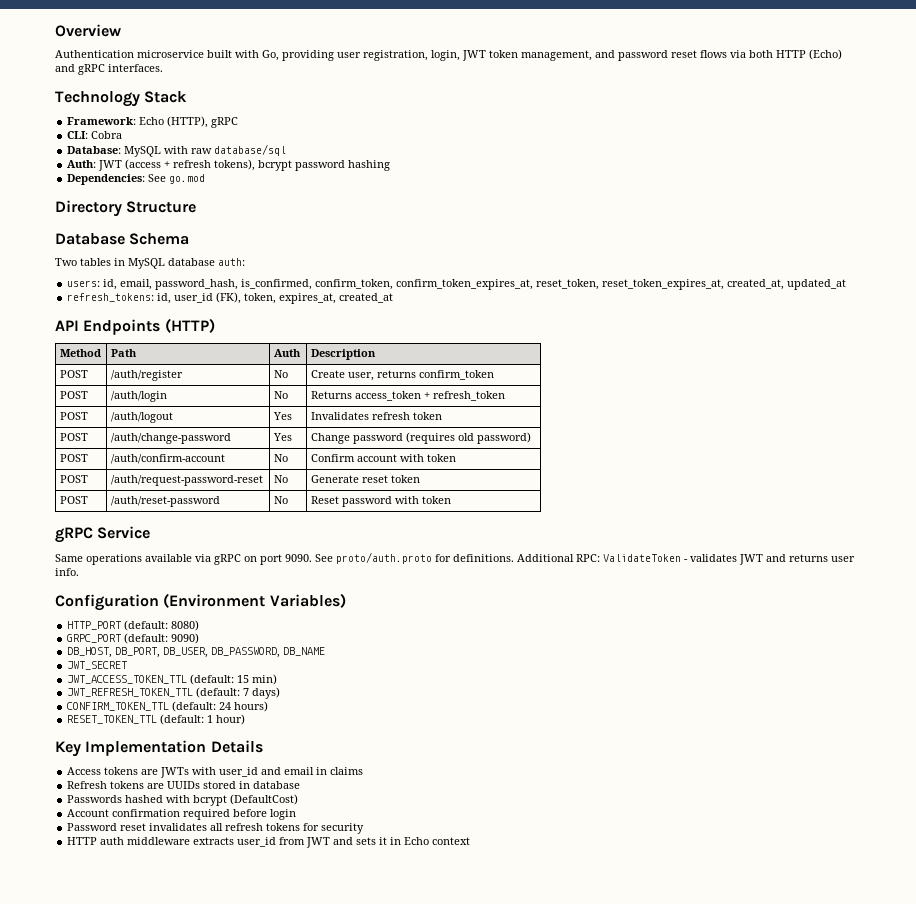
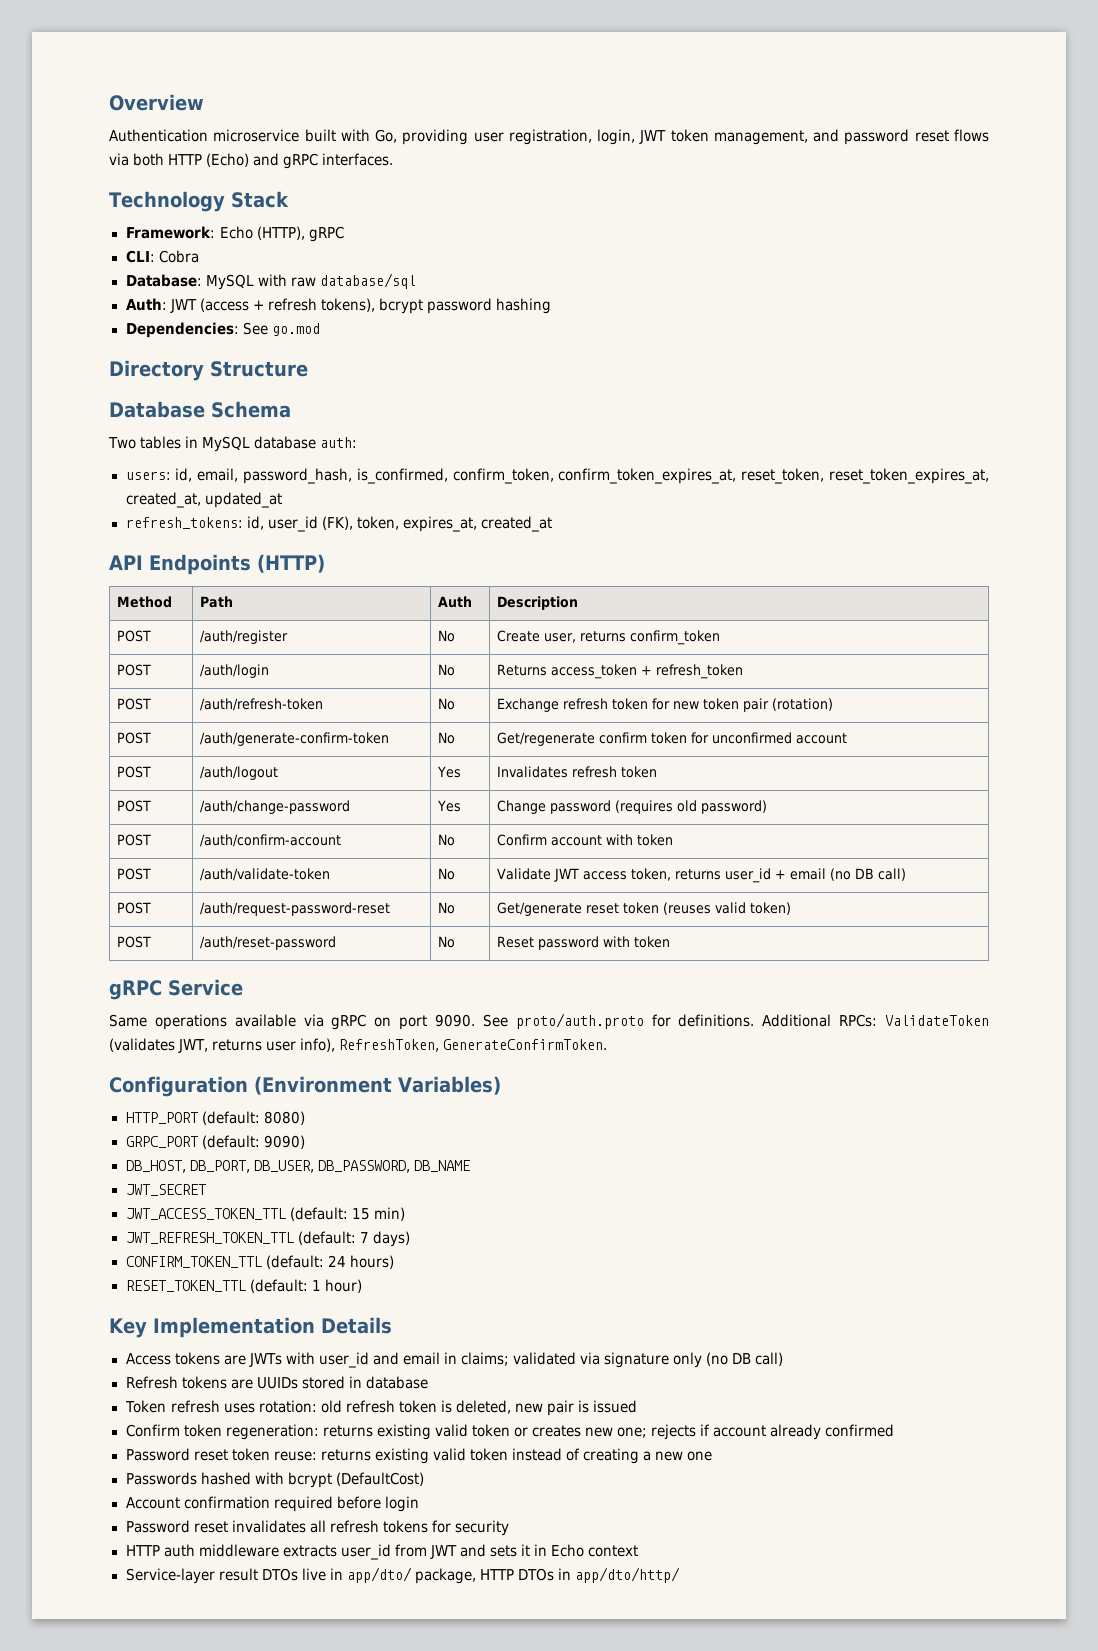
+ POST | /auth/refresh-token | No | Exchange refresh token for new token pair (rotation)
+ POST | /auth/generate-confirm-token | No | Get/regenerate confirm token for unconfirmed account
+ POST | /auth/validate-token | No | Validate JWT access token, returns user_id + email (no DB call)
- POST | /auth/request-password-reset | No | Generate reset token
+ POST | /auth/request-password-reset | No | Get/generate reset token (reuses valid token)
- Additional RPC: ValidateToken - validates JWT and returns user info.
+ Additional RPCs: ValidateToken (validates JWT, returns user info), RefreshToken, GenerateConfirmToken.
- Access tokens are JWTs with user_id and email in claims
+ Access tokens are JWTs with user_id and email in claims; validated via signature only (no DB call)
+ Token refresh uses rotation: old refresh token is deleted, new pair is issued
+ Confirm token regeneration: returns existing valid token or creates new one; rejects if account already confirmed
+ Password reset token reuse: returns existing valid token instead of creating a new one
+ Service-layer result DTOs live in app/dto/ package, HTTP DTOs in app/dto/http/

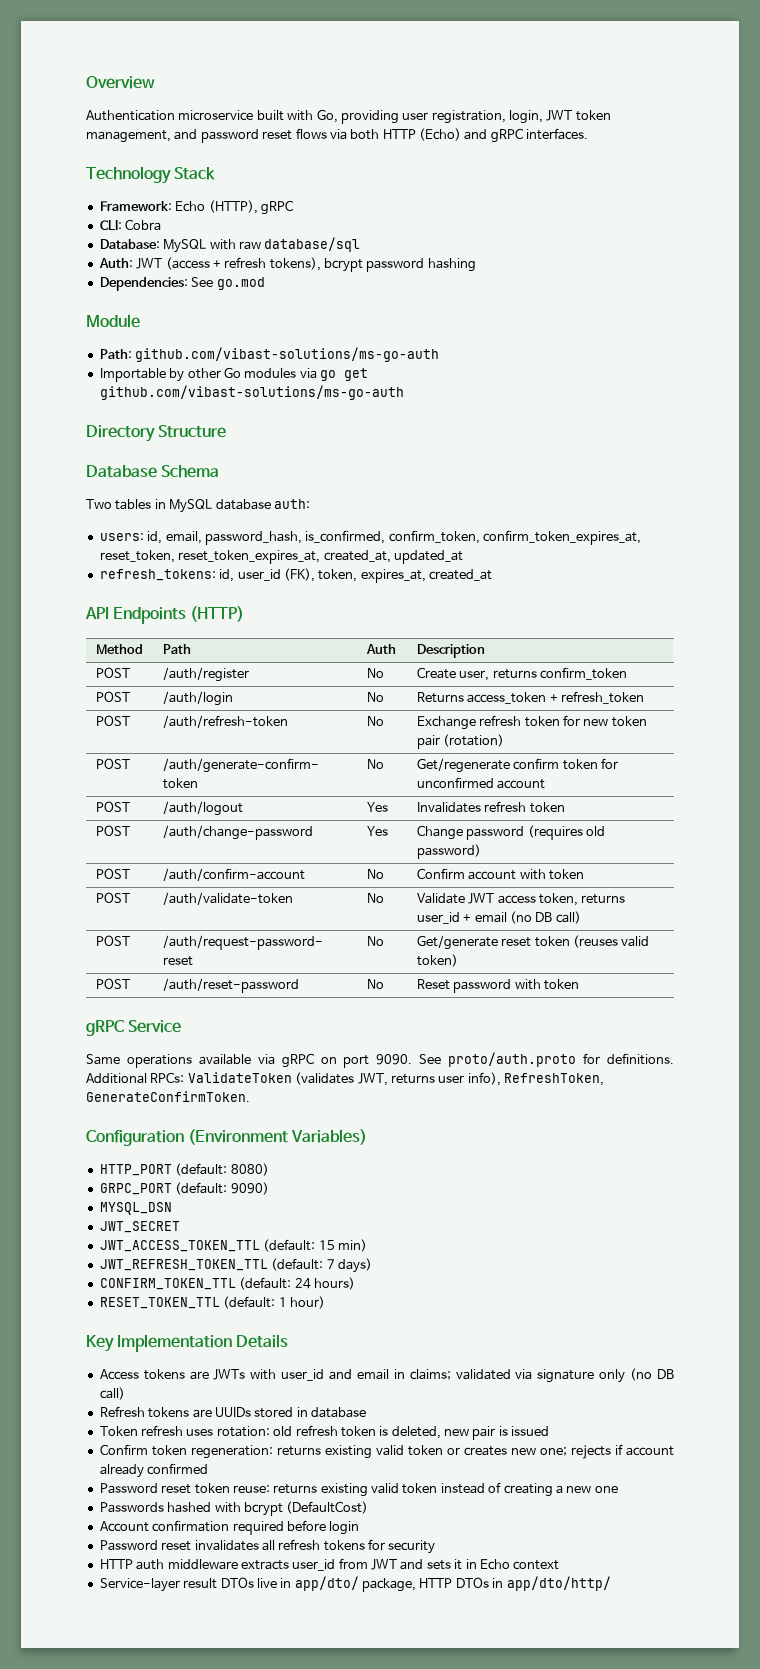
+ Module
+ Path: github.com/vibast-solutions/ms-go-auth
+ Importable by other Go modules via go get github.com/vibast-solutions/ms-go-auth
- DB_HOST, DB_PORT, DB_USER, DB_PASSWORD, DB_NAME
+ MYSQL_DSN

